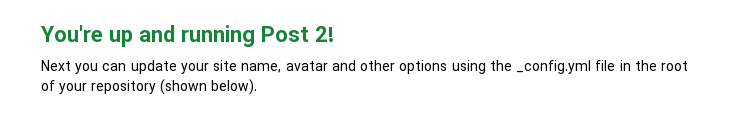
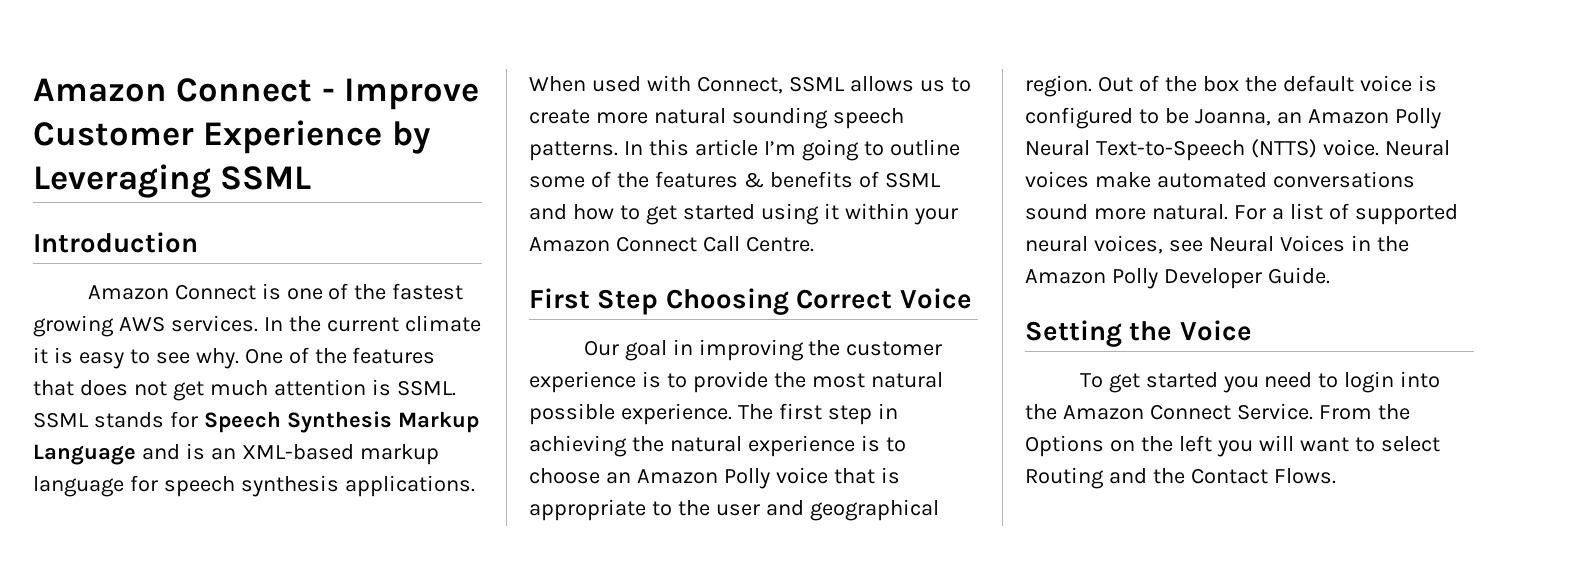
- You're up and running Post 2!
- Next you can update your site name, avatar and other options using the _config.yml file in the root of your repository (shown below).
+ Amazon Connect - Improve Customer Experience by Leveraging SSML
+ Introduction
+ Amazon Connect is one of the fastest growing AWS services. In the current climate it is easy to see why. One of the features that does not get much attention is SSML. SSML stands for Speech Synthesis Markup Language and is an XML-based markup language for speech synthesis applications. When used with Connect, SSML allows us to create more natural sounding speech patterns. In this article I’m going to outline some of the features & benefits of SSML and how to get started using it within your Amazon Connect Call Centre.
+ First Step Choosing Correct Voice
+ Our goal in improving the customer experience is to provide the most natural possible experience. The first step in achieving the natural experience is to choose an Amazon Polly voice that is appropriate to the user and geographical region. Out of the box the default voice is configured to be Joanna, an Amazon Polly Neural Text-to-Speech (NTTS) voice. Neural voices make automated conversations sound more natural. For a list of supported neural voices, see Neural Voices in the Amazon Polly Developer Guide.
+ Setting the Voice
+ To get started you need to login into the Amazon Connect Service. From the Options on the left you will want to select Routing and the Contact Flows.

